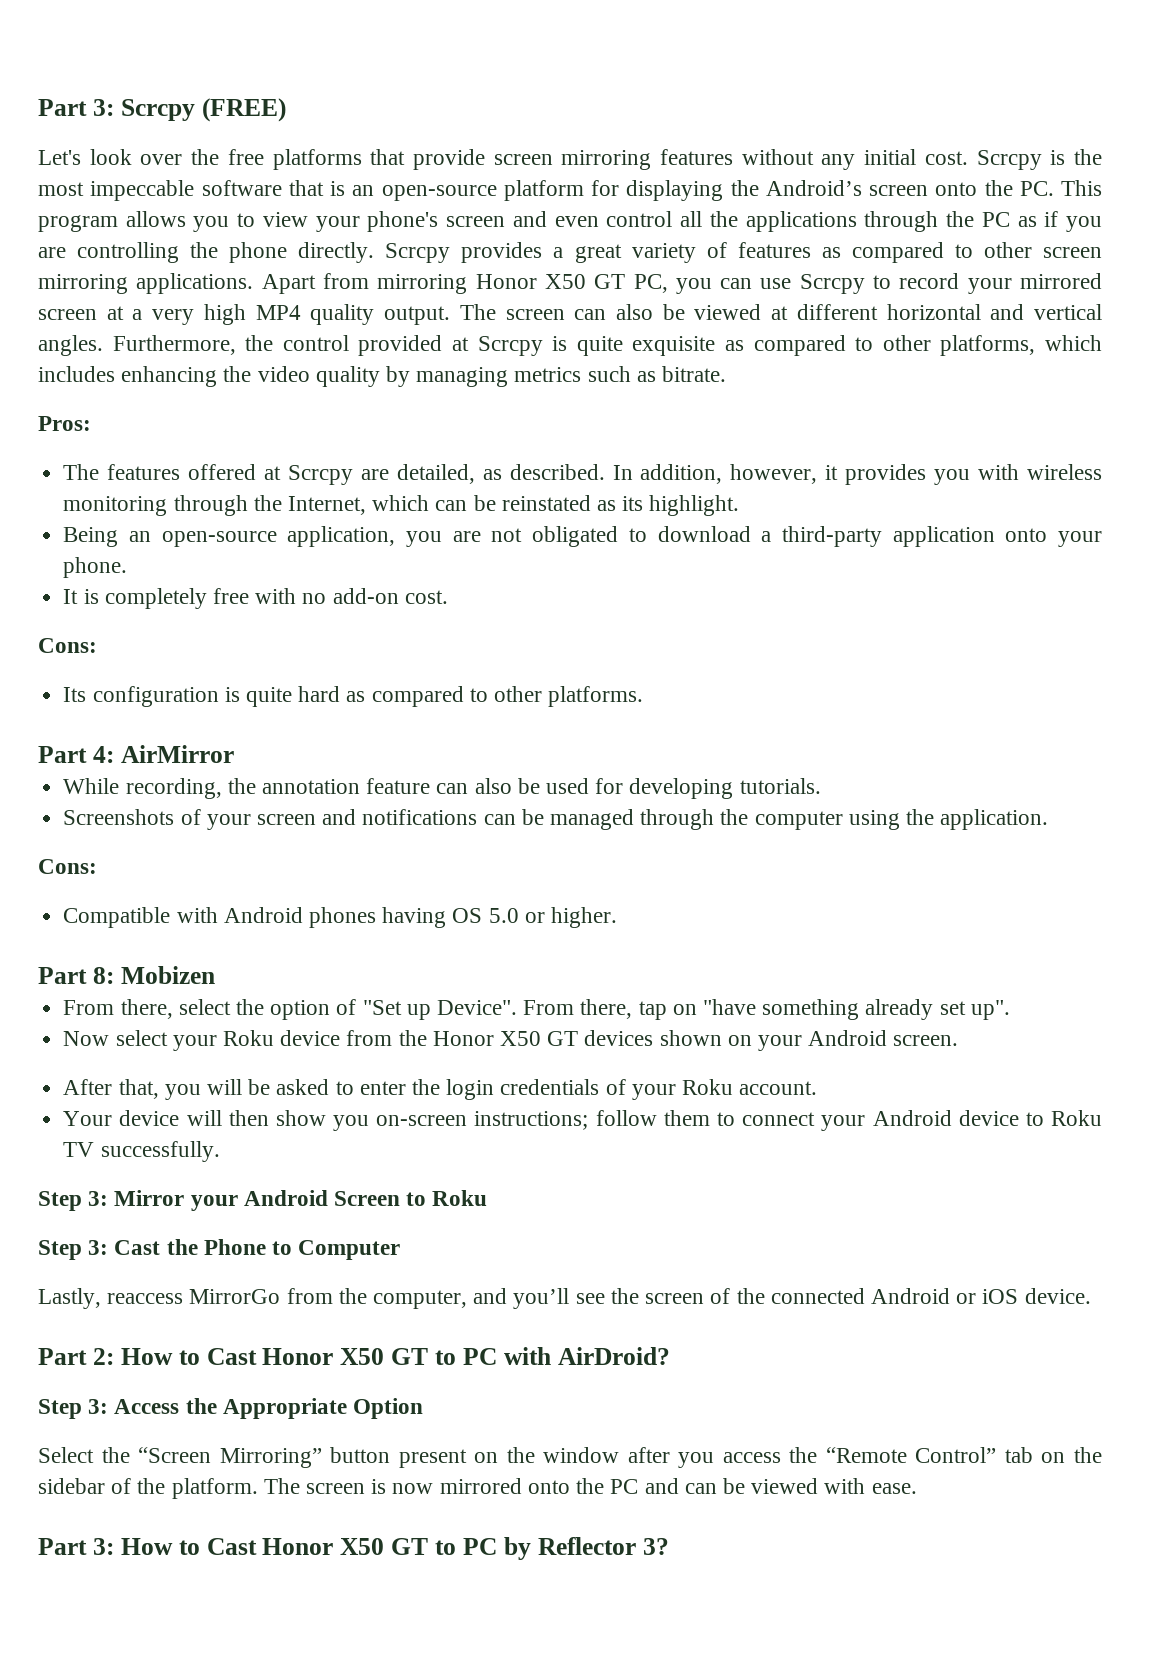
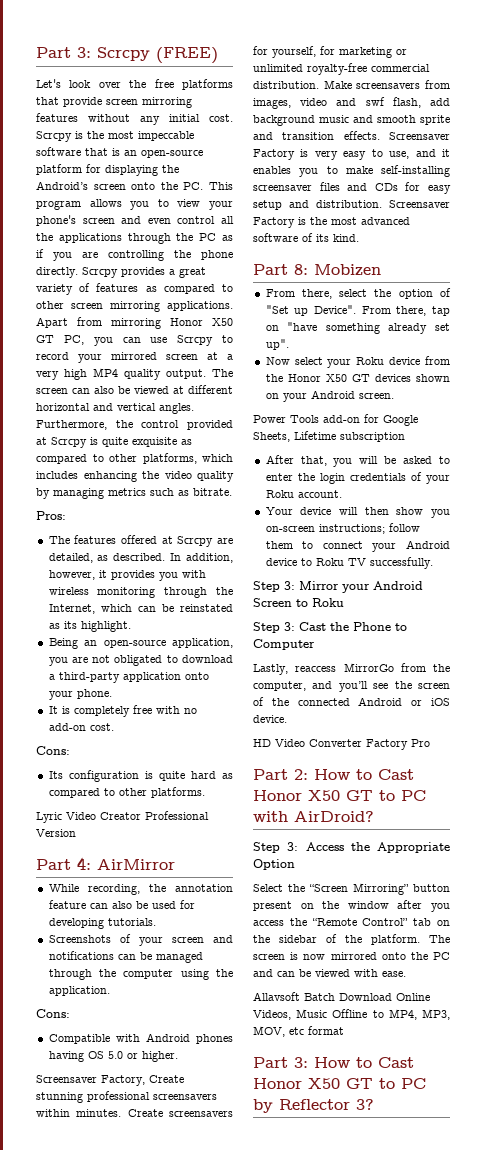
+ Lyric Video Creator Professional Version
+ Screensaver Factory, Create stunning professional screensavers within minutes. Create screensavers for yourself, for marketing or unlimited royalty-free commercial distribution. Make screensavers from images, video and swf flash, add background music and smooth sprite and transition effects. Screensaver Factory is very easy to use, and it enables you to make self-installing screensaver files and CDs for easy setup and distribution. Screensaver Factory is the most advanced software of its kind.
+ Power Tools add-on for Google Sheets, Lifetime subscription
+ HD Video Converter Factory Pro
+ Allavsoft Batch Download Online Videos, Music Offline to MP4, MP3, MOV, etc format

